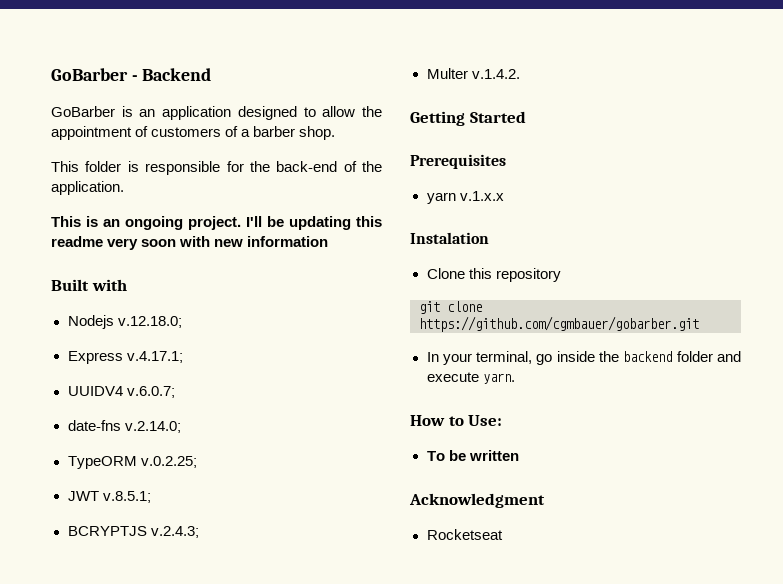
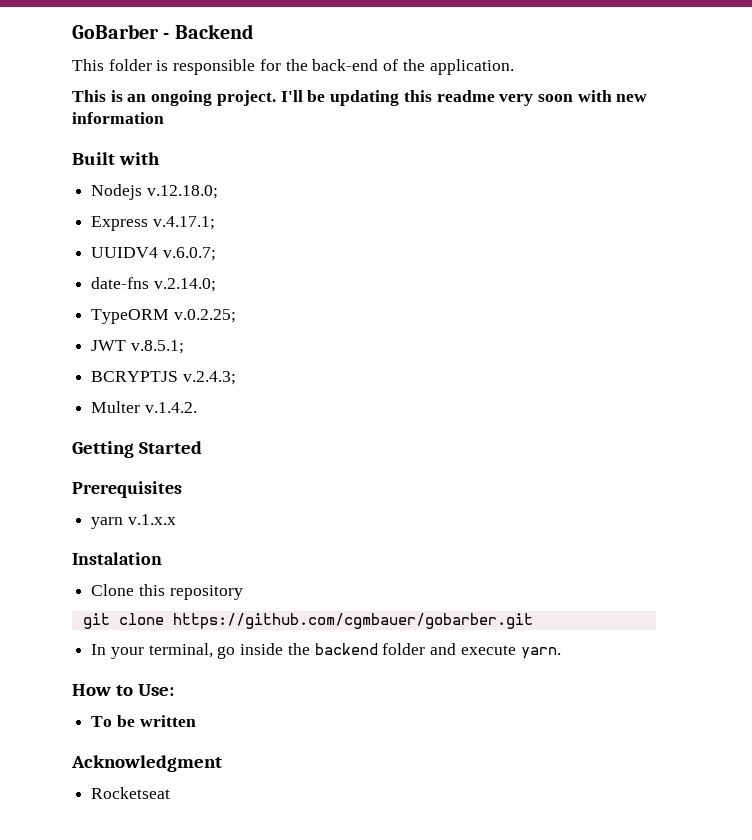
- GoBarber is an application designed to allow the appointment of customers of a barber shop.

